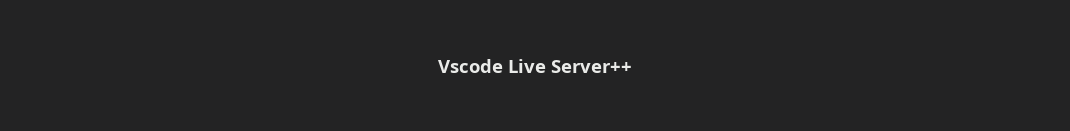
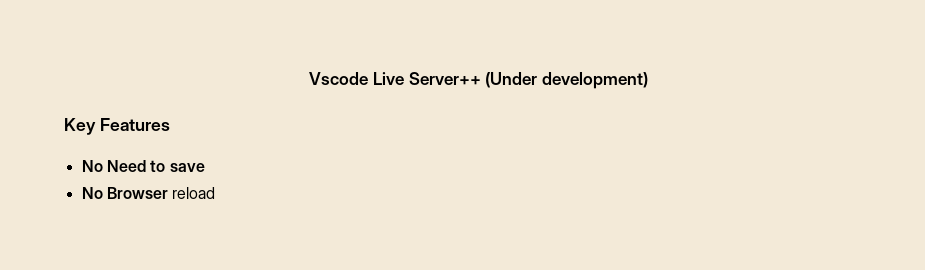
- Vscode Live Server++
+ Vscode Live Server++ (Under development)
+ Key Features
+ No Need to save
+ No Browser reload

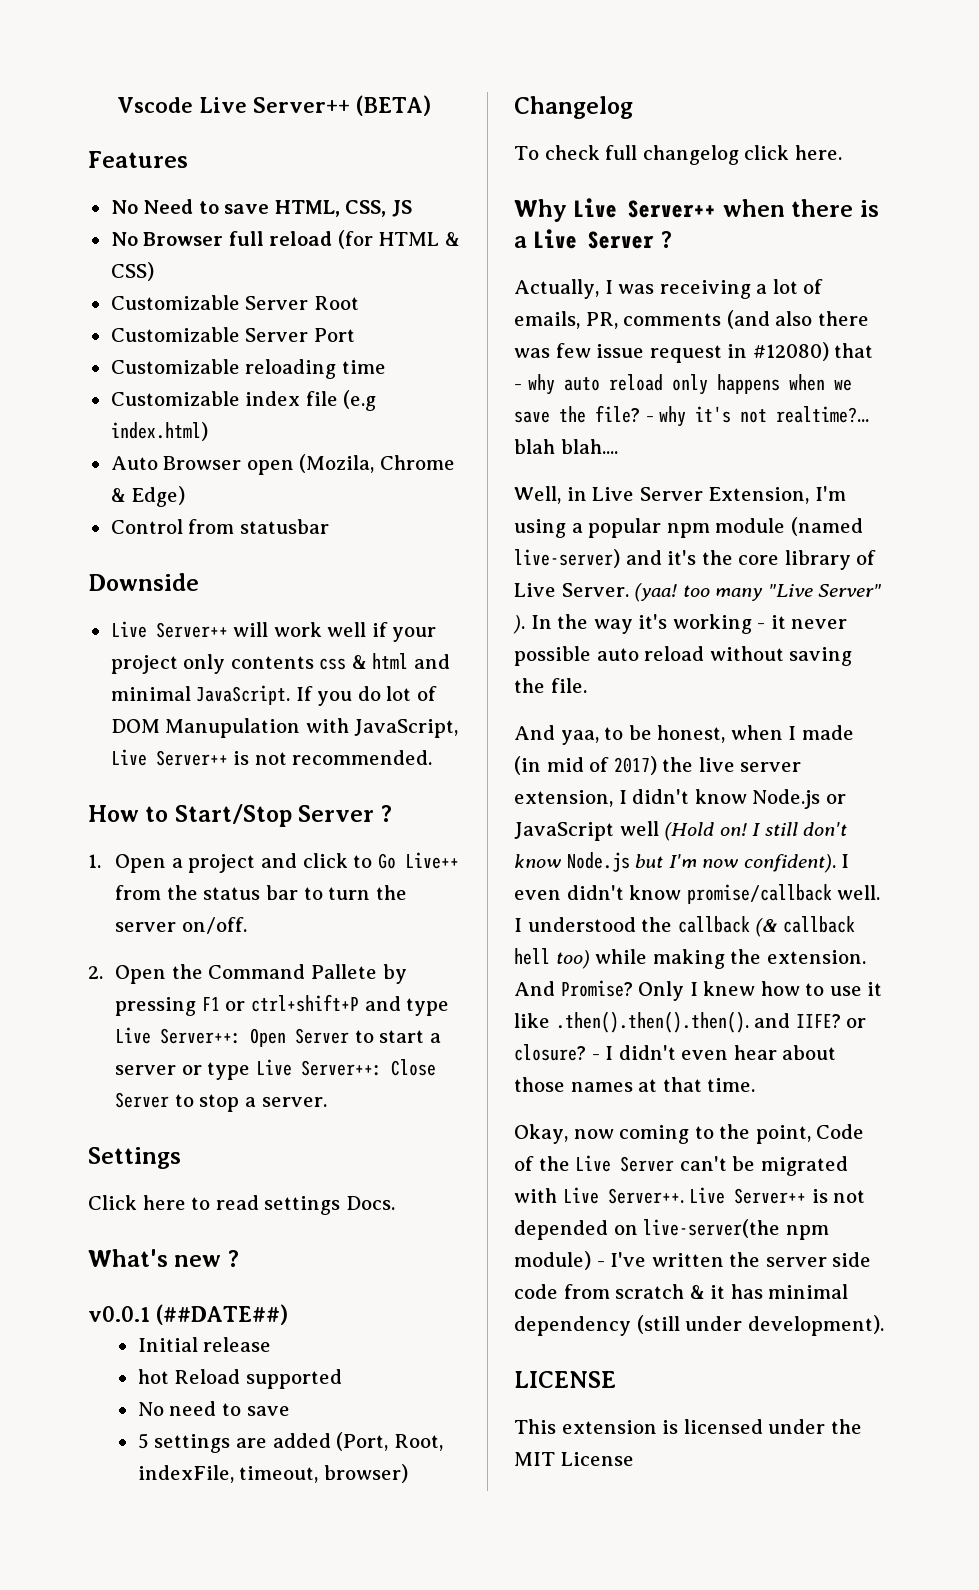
- Vscode Live Server++ (Under development)
- Key Features
+ Vscode Live Server++ (BETA)
+ Features
- No Need to save
+ No Need to save HTML, CSS, JS
- No Browser reload
+ No Browser full reload (for HTML & CSS)
+ Customizable Server Root
+ Customizable Server Port
+ Customizable reloading time
+ Customizable index file (e.g index.html)
+ Auto Browser open (Mozila, Chrome & Edge)
+ Control from statusbar
+ Downside
+ Live Server++ will work well if your project only contents css & html and minimal JavaScript. If you do lot of DOM Manupulation with JavaScript, Live Server++ is not recommended.
+ How to Start/Stop Server ?
+ 1. Open a project and click to Go Live++ from the status bar to turn the server on/off.
+ 2. Open the Command Pallete by pressing F1 or ctrl+shift+P and type Live Server++: Open Server to start a server or type Live Server++: Close Server to stop a server.
+ Settings
+ Click here to read settings Docs.
+ What's new ?
+ v0.0.1 (##DATE##)
+ Initial release
+ hot Reload supported
+ No need to save
+ 5 settings are added (Port, Root, indexFile, timeout, browser)
+ Changelog
+ To check full changelog click here.
+ Why Live Server++ when there is a Live Server ?
+ Actually, I was receiving a lot of emails, PR, comments (and also there was few issue request in #12080) that - why auto reload only happens when we save the file? - why it's not realtime?... blah blah....
+ Well, in Live Server Extension, I'm using a popular npm module (named live-server) and it's the core library of Live Server. (yaa! too many "Live Server" ). In the way it's working - it never possible auto reload without saving the file.
+ And yaa, to be honest, when I made (in mid of 2017) the live server extension, I didn't know Node.js or JavaScript well (Hold on! I still don't know Node.js but I'm now confident). I even didn't know promise/callback well. I understood the callback (& callback hell too) while making the extension. And Promise? Only I knew how to use it like .then().then().then(). and IIFE? or closure? - I didn't even hear about those names at that time.
+ Okay, now coming to the point, Code of the Live Server can't be migrated with Live Server++. Live Server++ is not depended on live-server(the npm module) - I've written the server side code from scratch & it has minimal dependency (still under development).
+ LICENSE
+ This extension is licensed under the MIT License

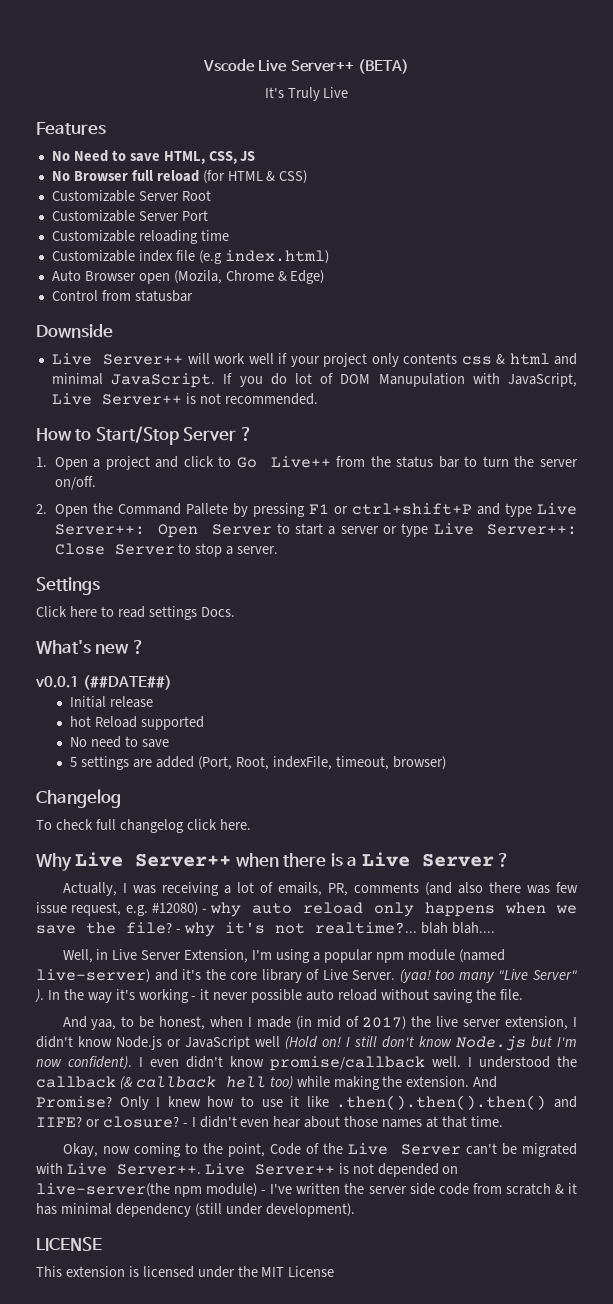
+ It's Truly Live
- Actually, I was receiving a lot of emails, PR, comments (and also there was few issue request in #12080) that - why auto reload only happens when we save the file?
+ Actually, I was receiving a lot of emails, PR, comments (and also there was few issue request, e.g. #12080) - why auto reload only happens when we save the file?
- Only I knew how to use it like .then().then().then(). and IIFE? or closure?
+ Only I knew how to use it like .then().then().then() and IIFE? or closure?

